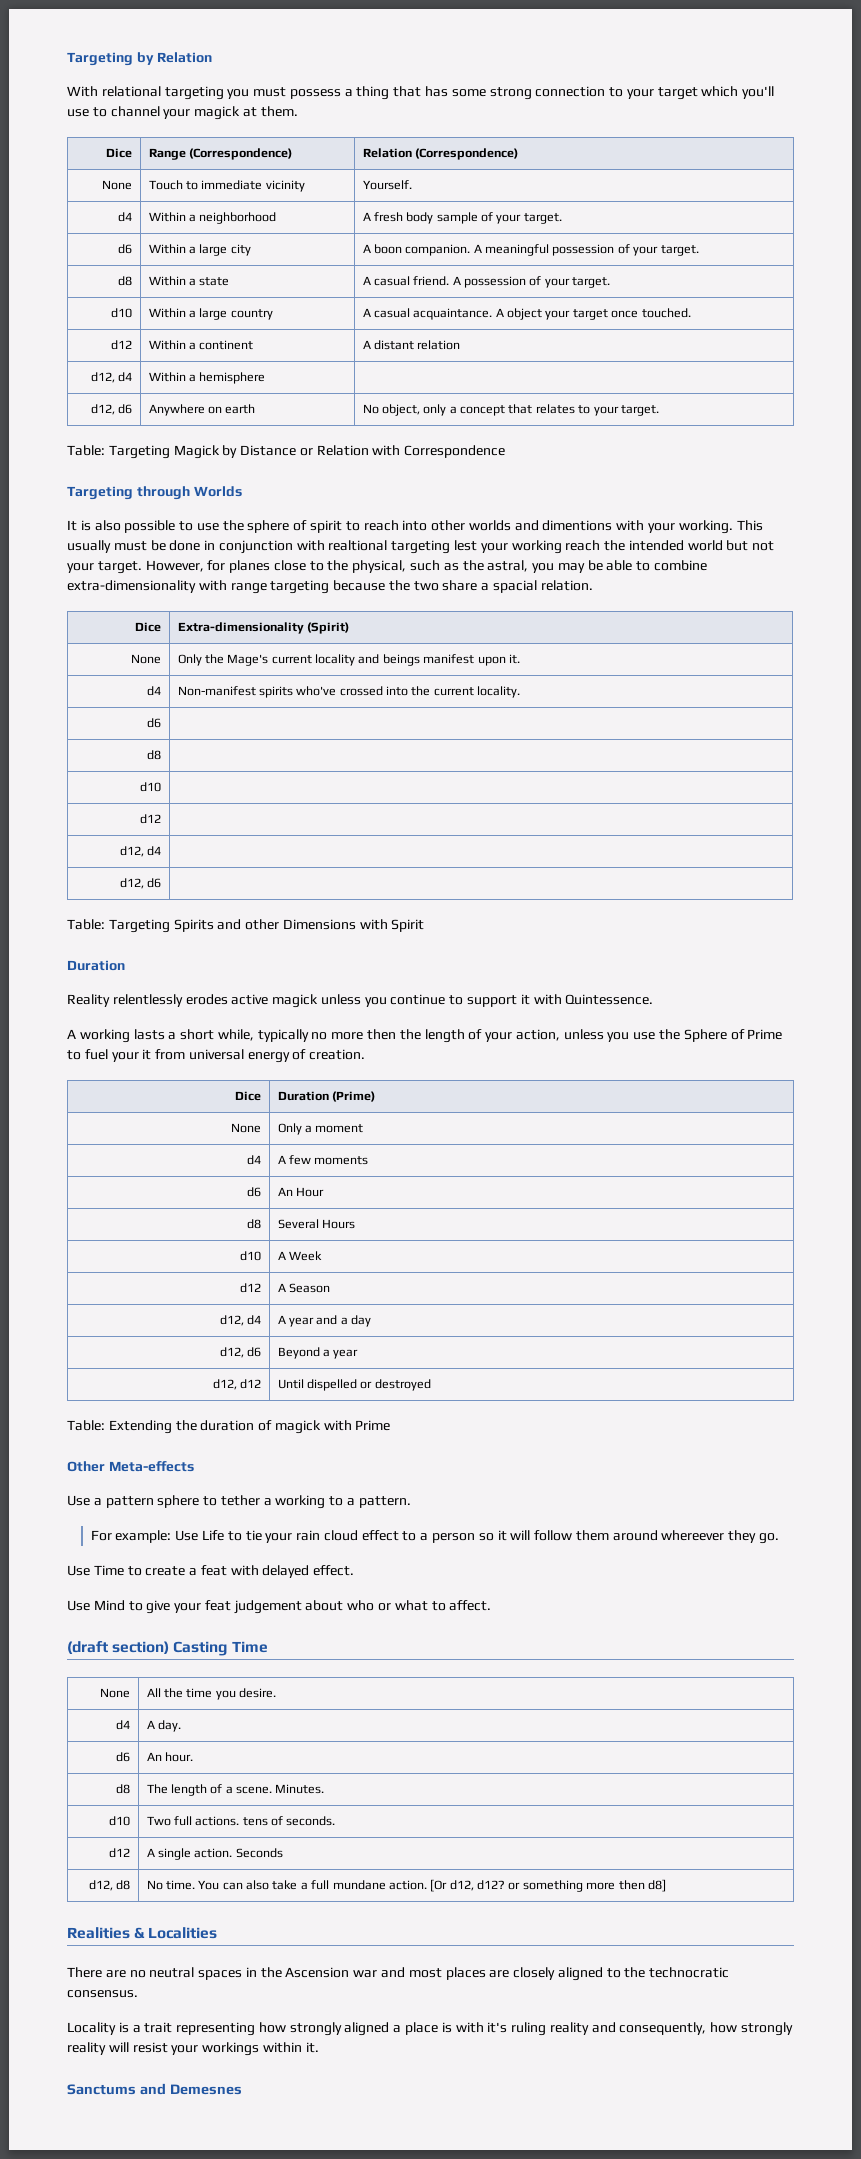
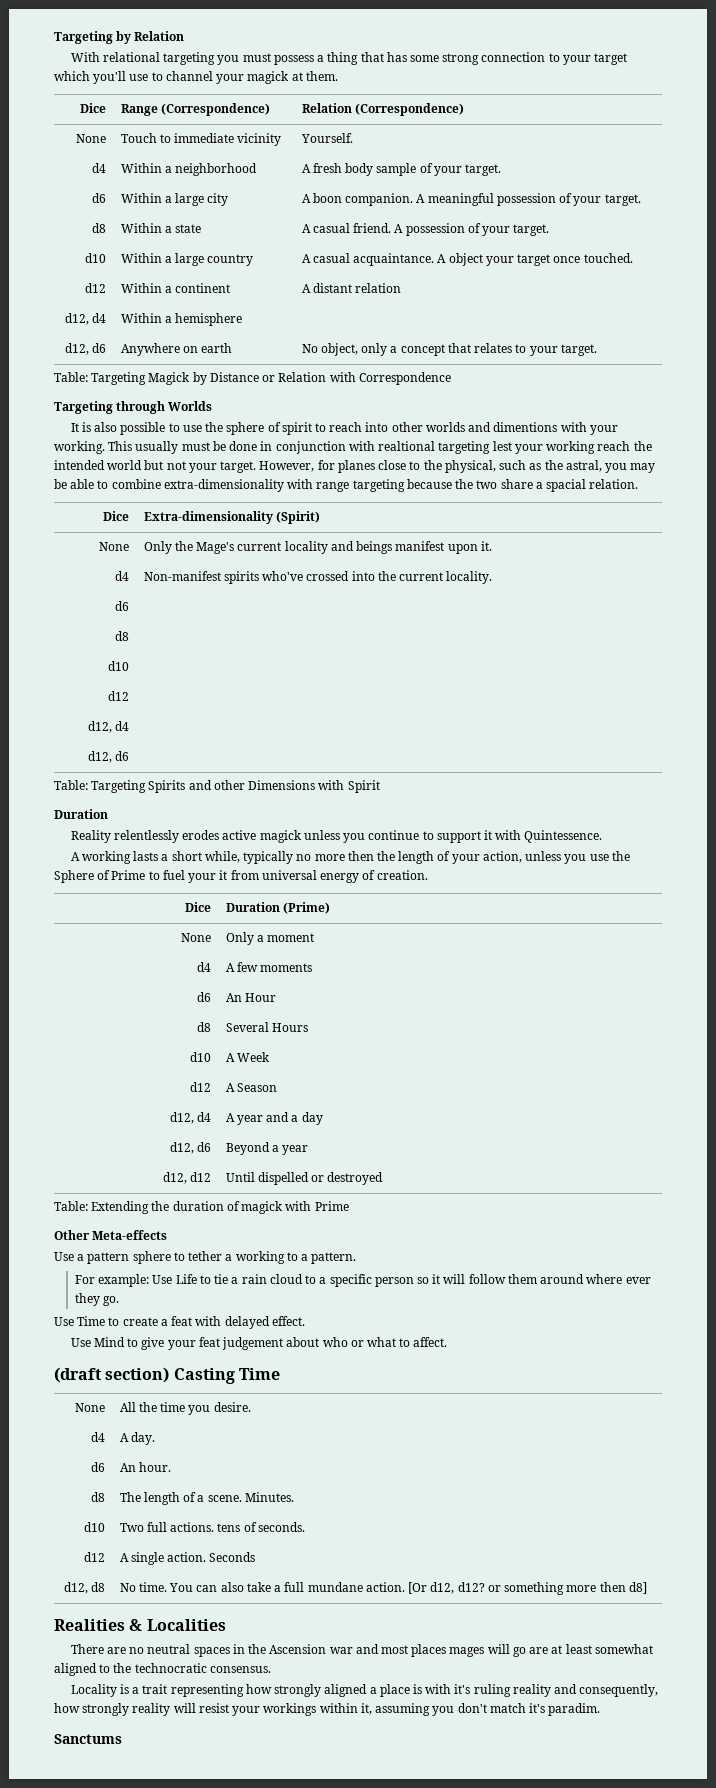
- For example: Use Life to tie your rain cloud effect to a person so it will follow them around whereever they go.
+ For example: Use Life to tie a rain cloud to a specific person so it will follow them around where ever they go.
- There are no neutral spaces in the Ascension war and most places are closely aligned to the technocratic consensus.
+ There are no neutral spaces in the Ascension war and most places mages will go are at least somewhat aligned to the technocratic consensus.
- Locality is a trait representing how strongly aligned a place is with it's ruling reality and consequently, how strongly reality will resist your workings within it.
+ Locality is a trait representing how strongly aligned a place is with it's ruling reality and consequently, how strongly reality will resist your workings within it, assuming you don't match it's paradim.
- Sanctums and Demesnes
+ Sanctums

